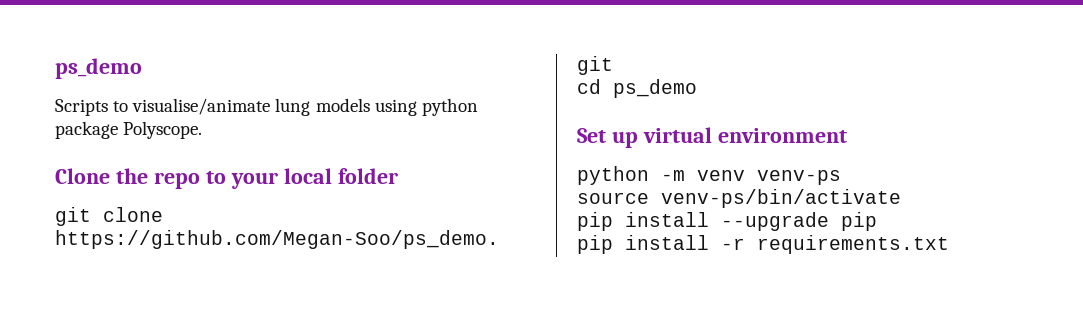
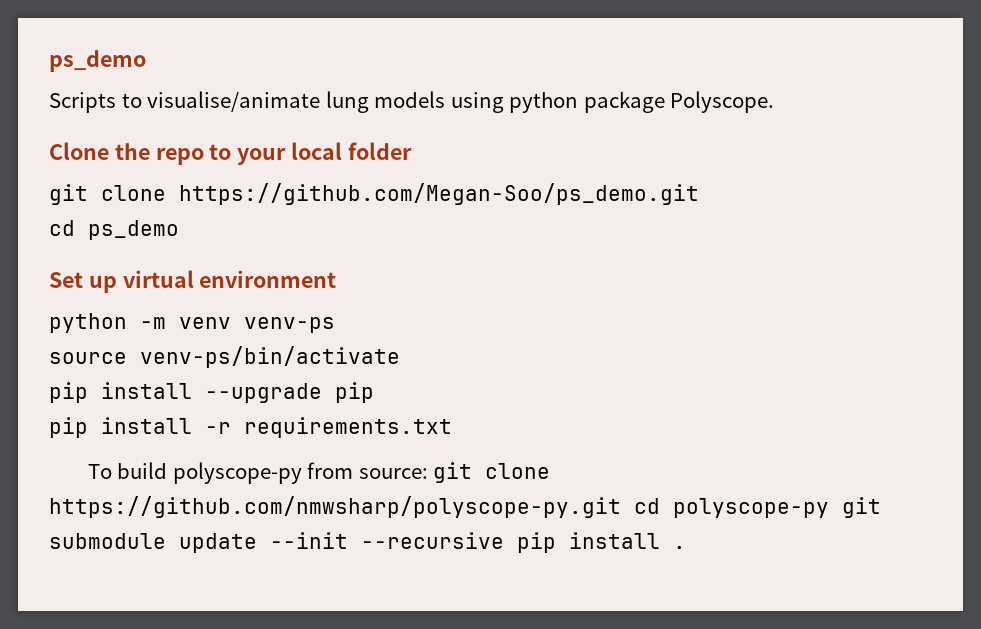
+ To build polyscope-py from source: git clone https://github.com/nmwsharp/polyscope-py.git cd polyscope-py git submodule update --init --recursive pip install .

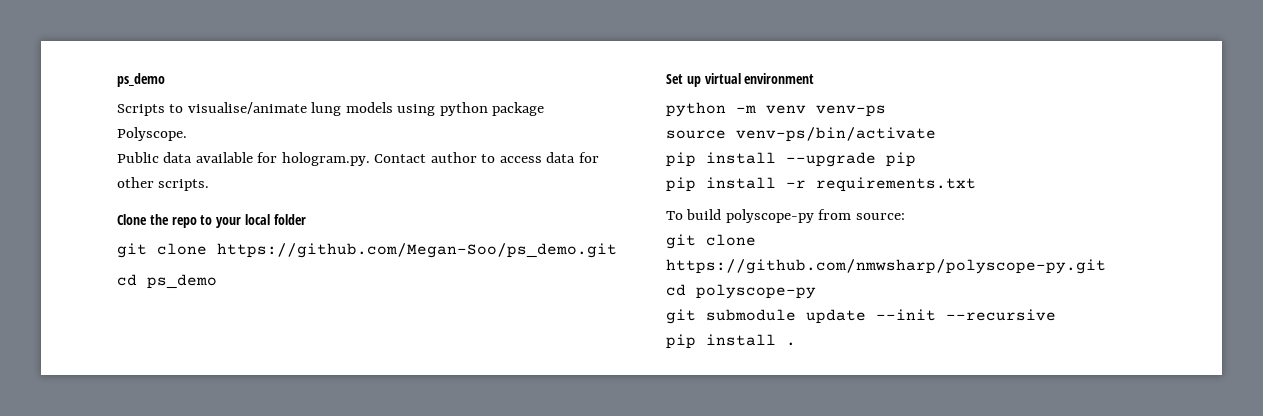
+ Public data available for hologram.py. Contact author to access data for other scripts.
- To build polyscope-py from source: git clone https://github.com/nmwsharp/polyscope-py.git cd polyscope-py git submodule update --init --recursive pip install .
+ To build polyscope-py from source:
+ git clone https://github.com/nmwsharp/polyscope-py.git
+ cd polyscope-py
+ git submodule update --init --recursive
+ pip install .

